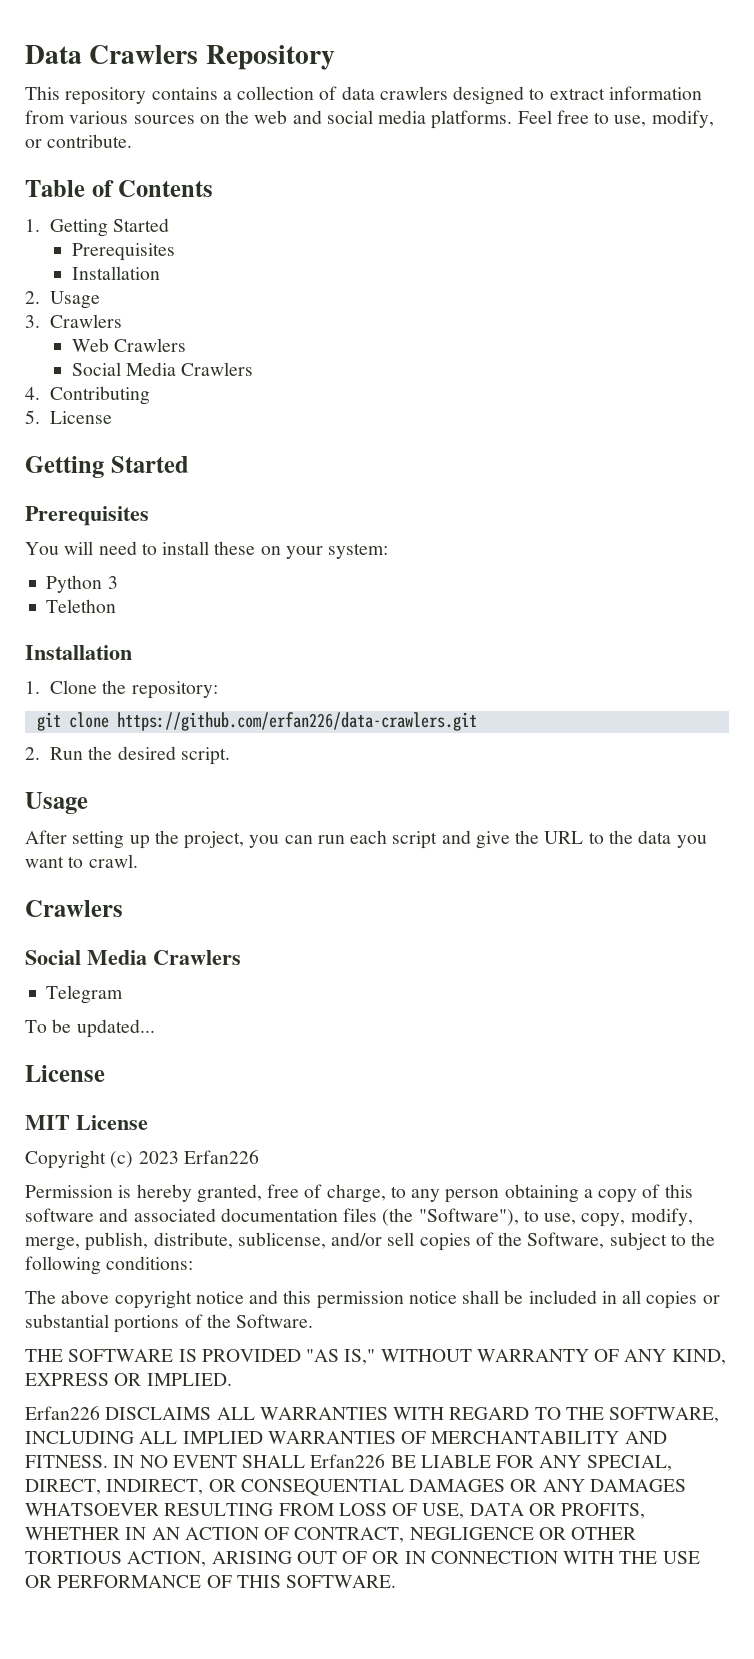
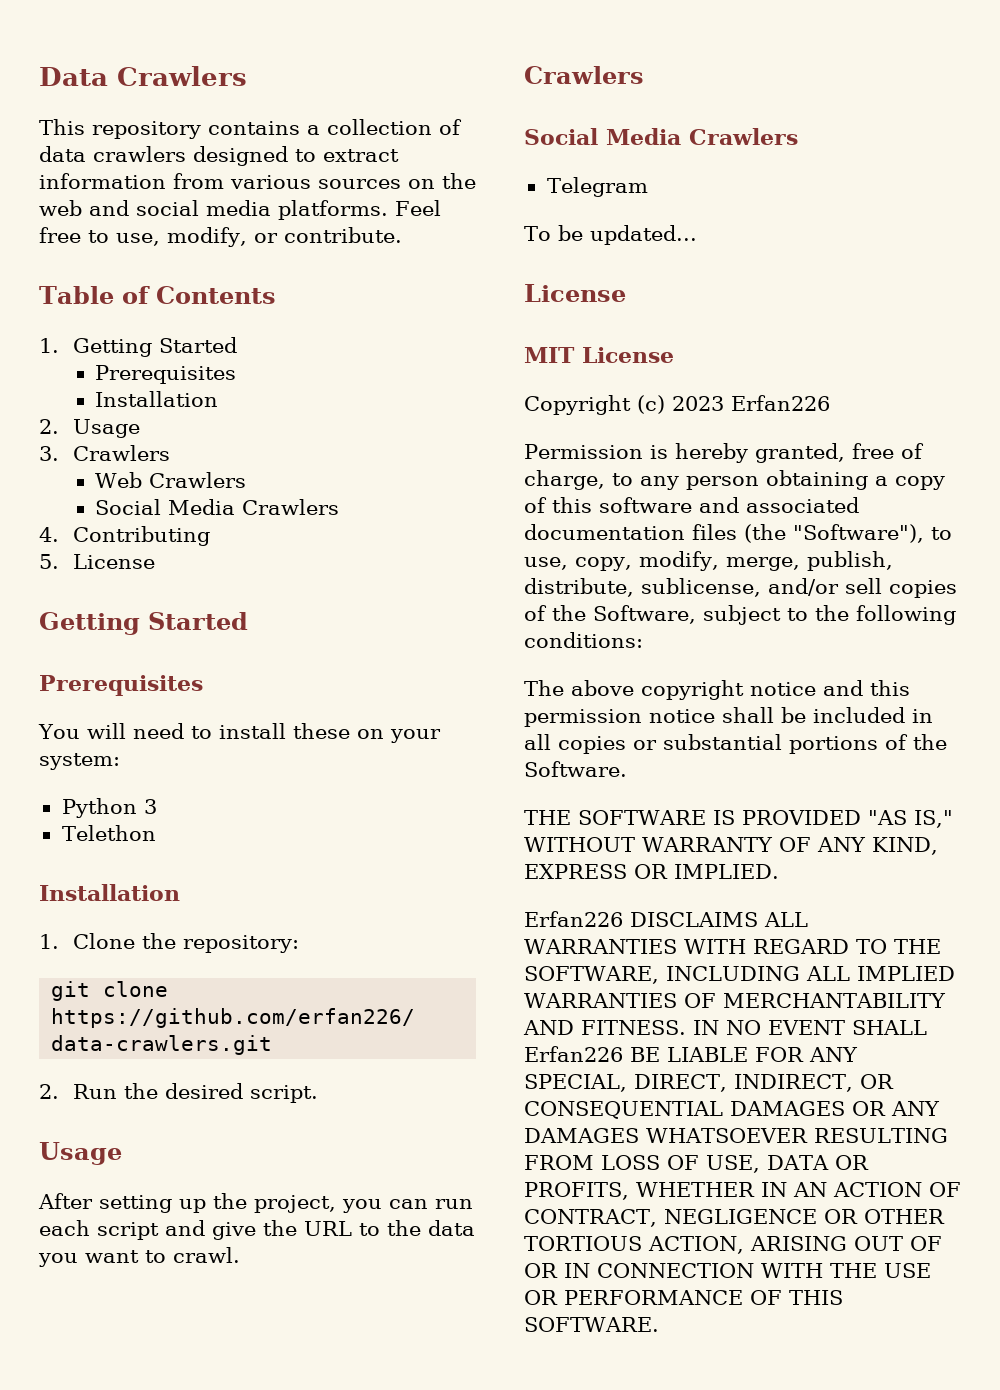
- Data Crawlers Repository
+ Data Crawlers

